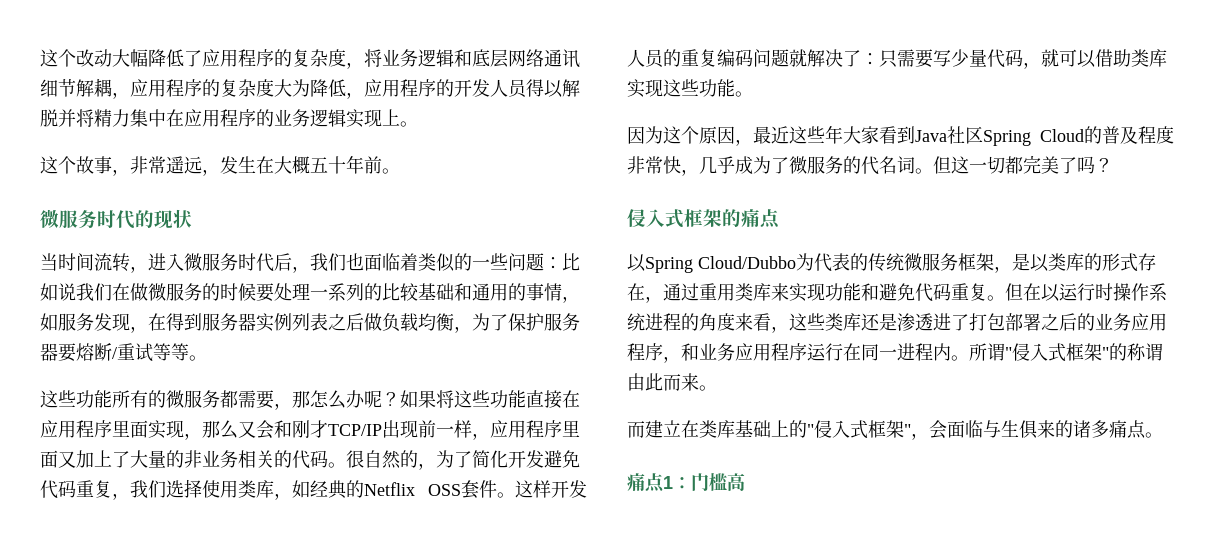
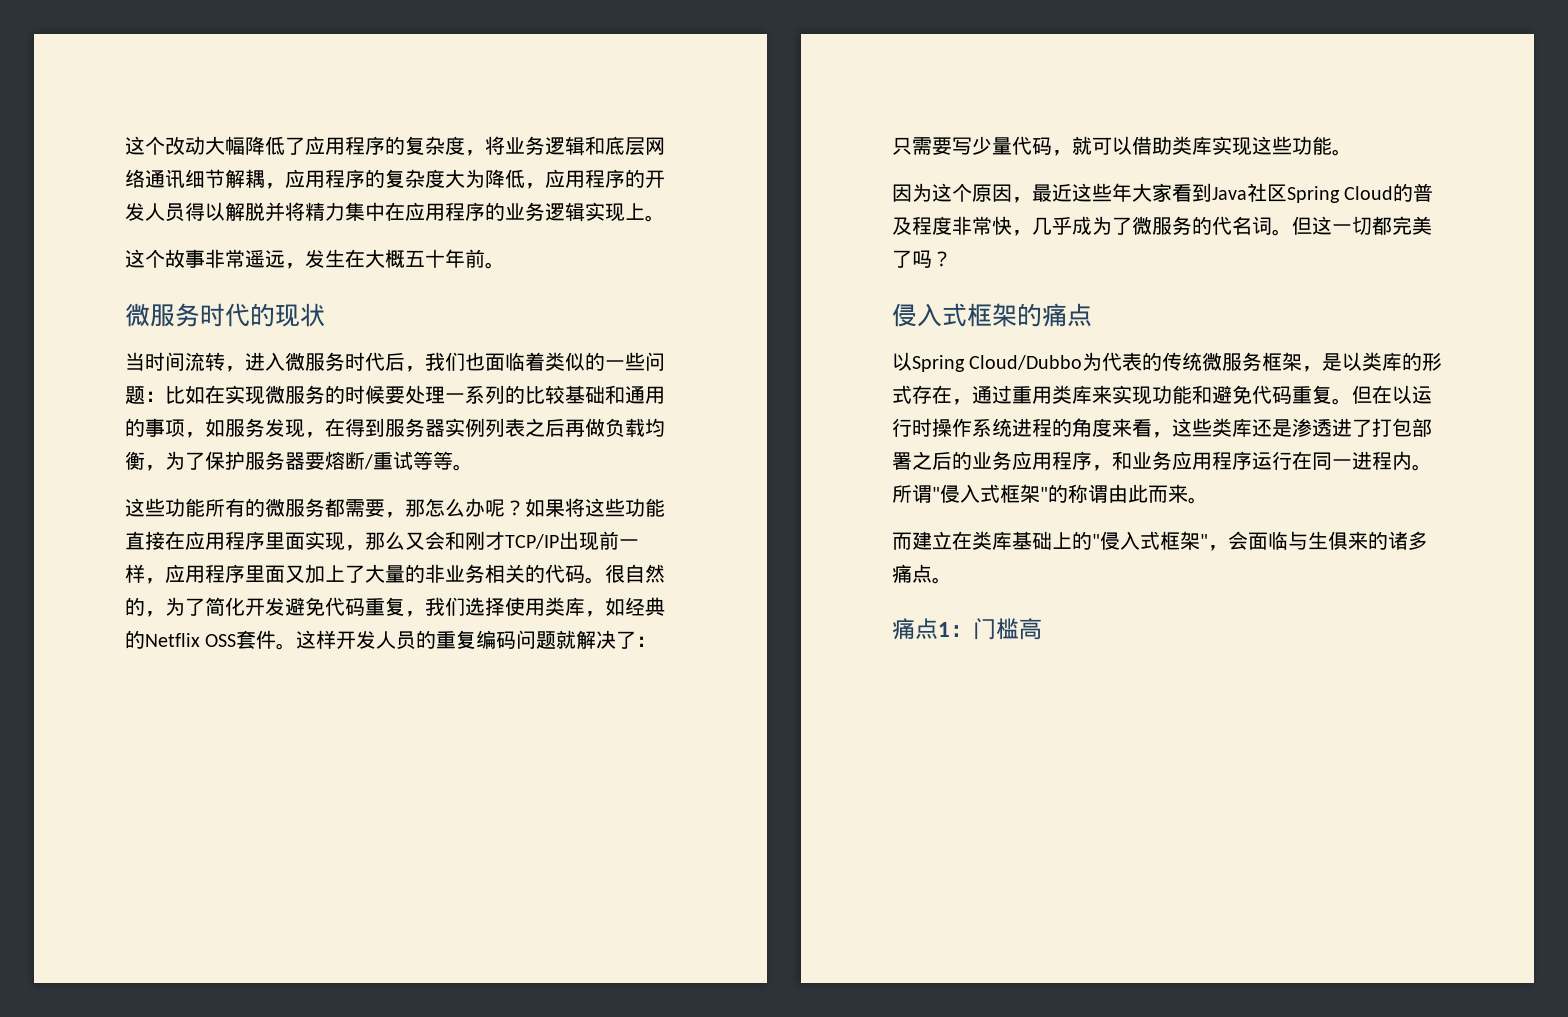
- 这个故事，非常遥远，发生在大概五十年前。
+ 这个故事非常遥远，发生在大概五十年前。
- 当时间流转，进入微服务时代后，我们也面临着类似的一些问题：比如说我们在做微服务的时候要处理一系列的比较基础和通用的事情，如服务发现，在得到服务器实例列表之后做负载均衡，为了保护服务器要熔断/重试等等。
+ 当时间流转，进入微服务时代后，我们也面临着类似的一些问题：比如在实现微服务的时候要处理一系列的比较基础和通用的事项，如服务发现，在得到服务器实例列表之后再做负载均衡，为了保护服务器要熔断/重试等等。

